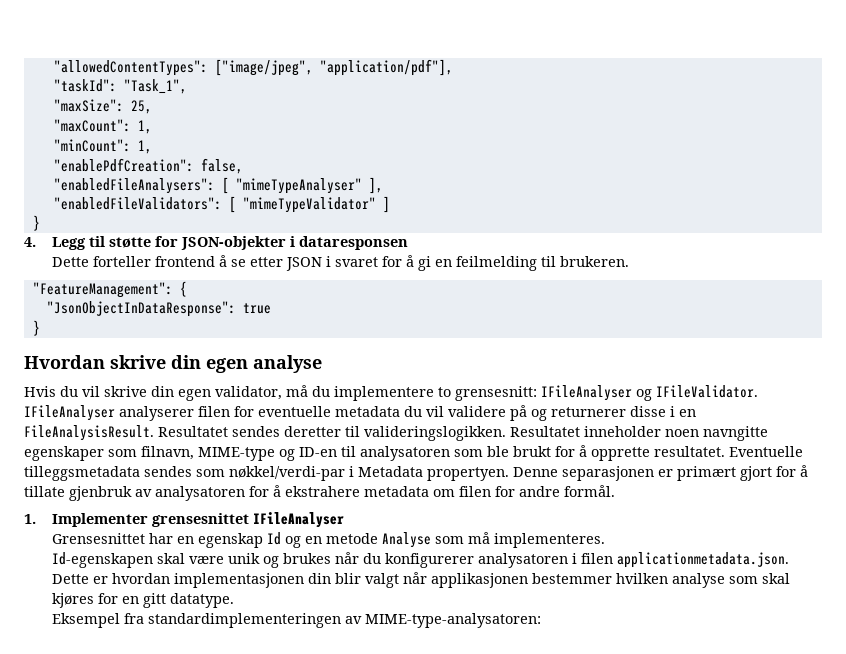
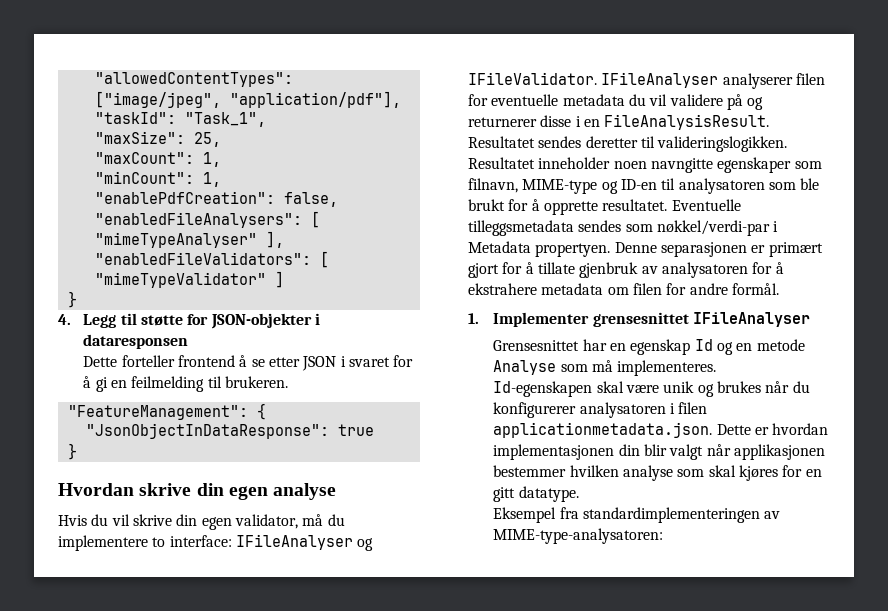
- Hvis du vil skrive din egen validator, må du implementere to grensesnitt: IFileAnalyser og IFileValidator.
+ Hvis du vil skrive din egen validator, må du implementere to interface: IFileAnalyser og IFileValidator.

